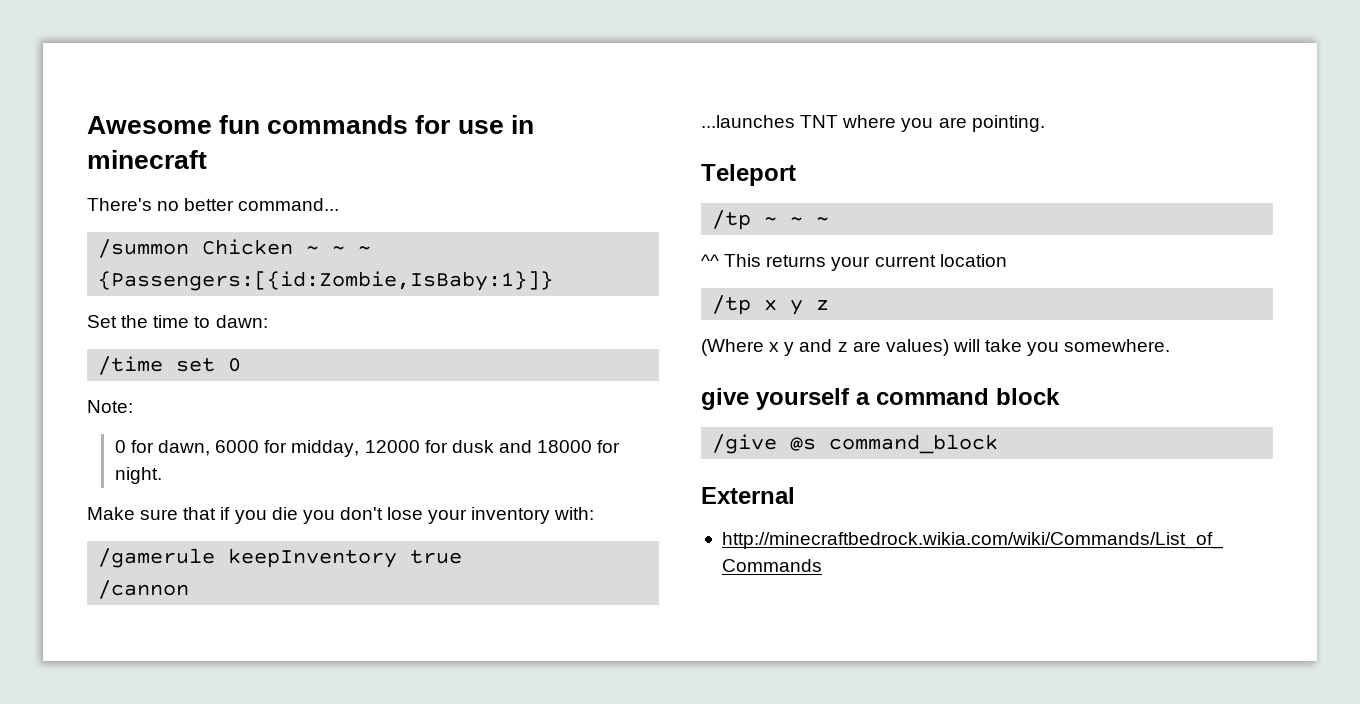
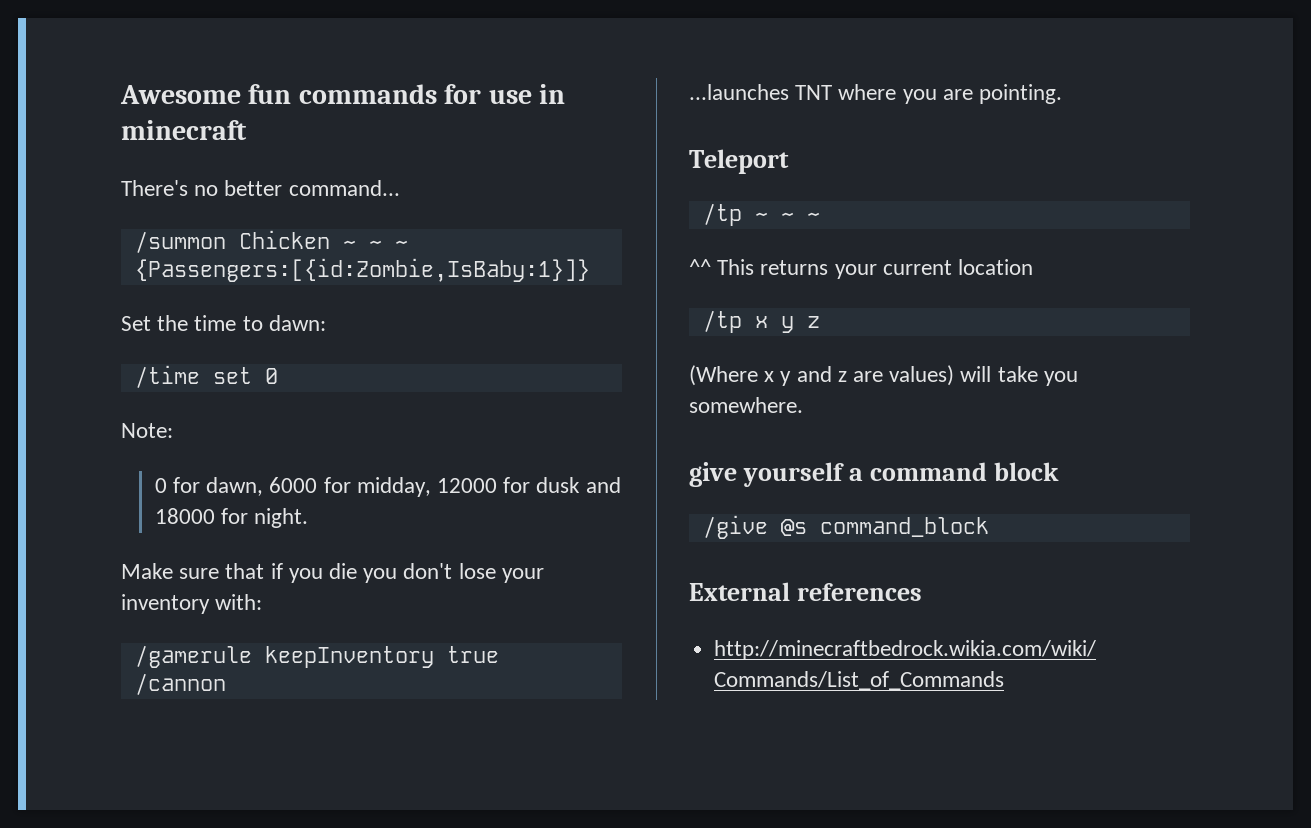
- External
+ External references

